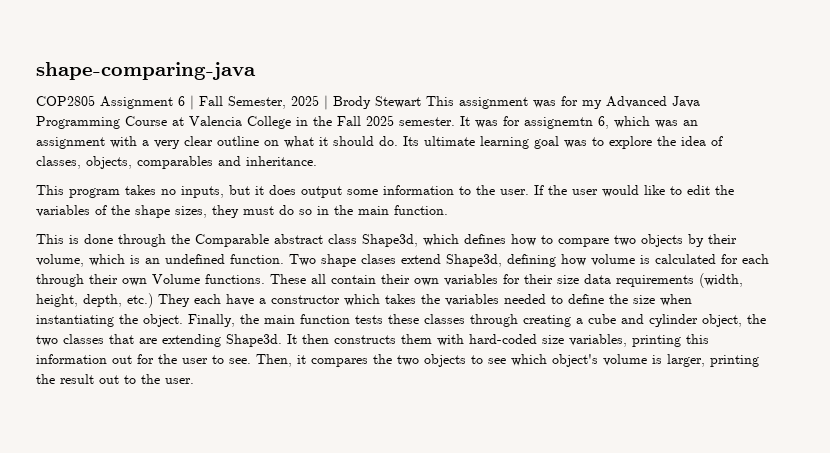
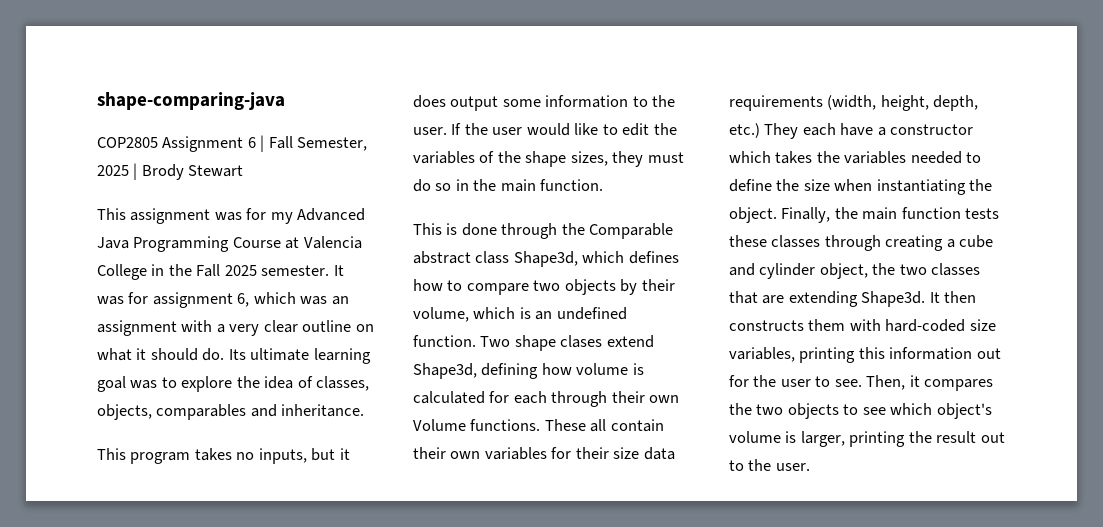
- COP2805 Assignment 6 | Fall Semester, 2025 | Brody Stewart This assignment was for my Advanced Java Programming Course at Valencia College in the Fall 2025 semester.
+ COP2805 Assignment 6 | Fall Semester, 2025 | Brody Stewart
+ This assignment was for my Advanced Java Programming Course at Valencia College in the Fall 2025 semester.
- It was for assignemtn 6, which was an assignment with a very clear outline on what it should do.
+ It was for assignment 6, which was an assignment with a very clear outline on what it should do.

